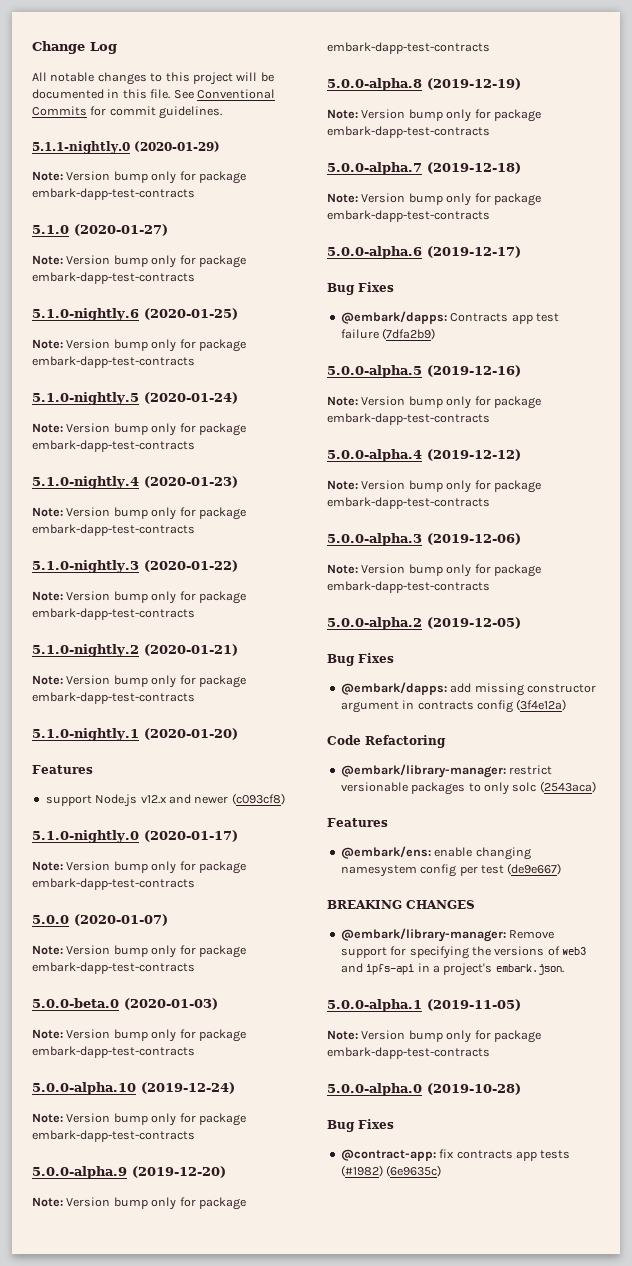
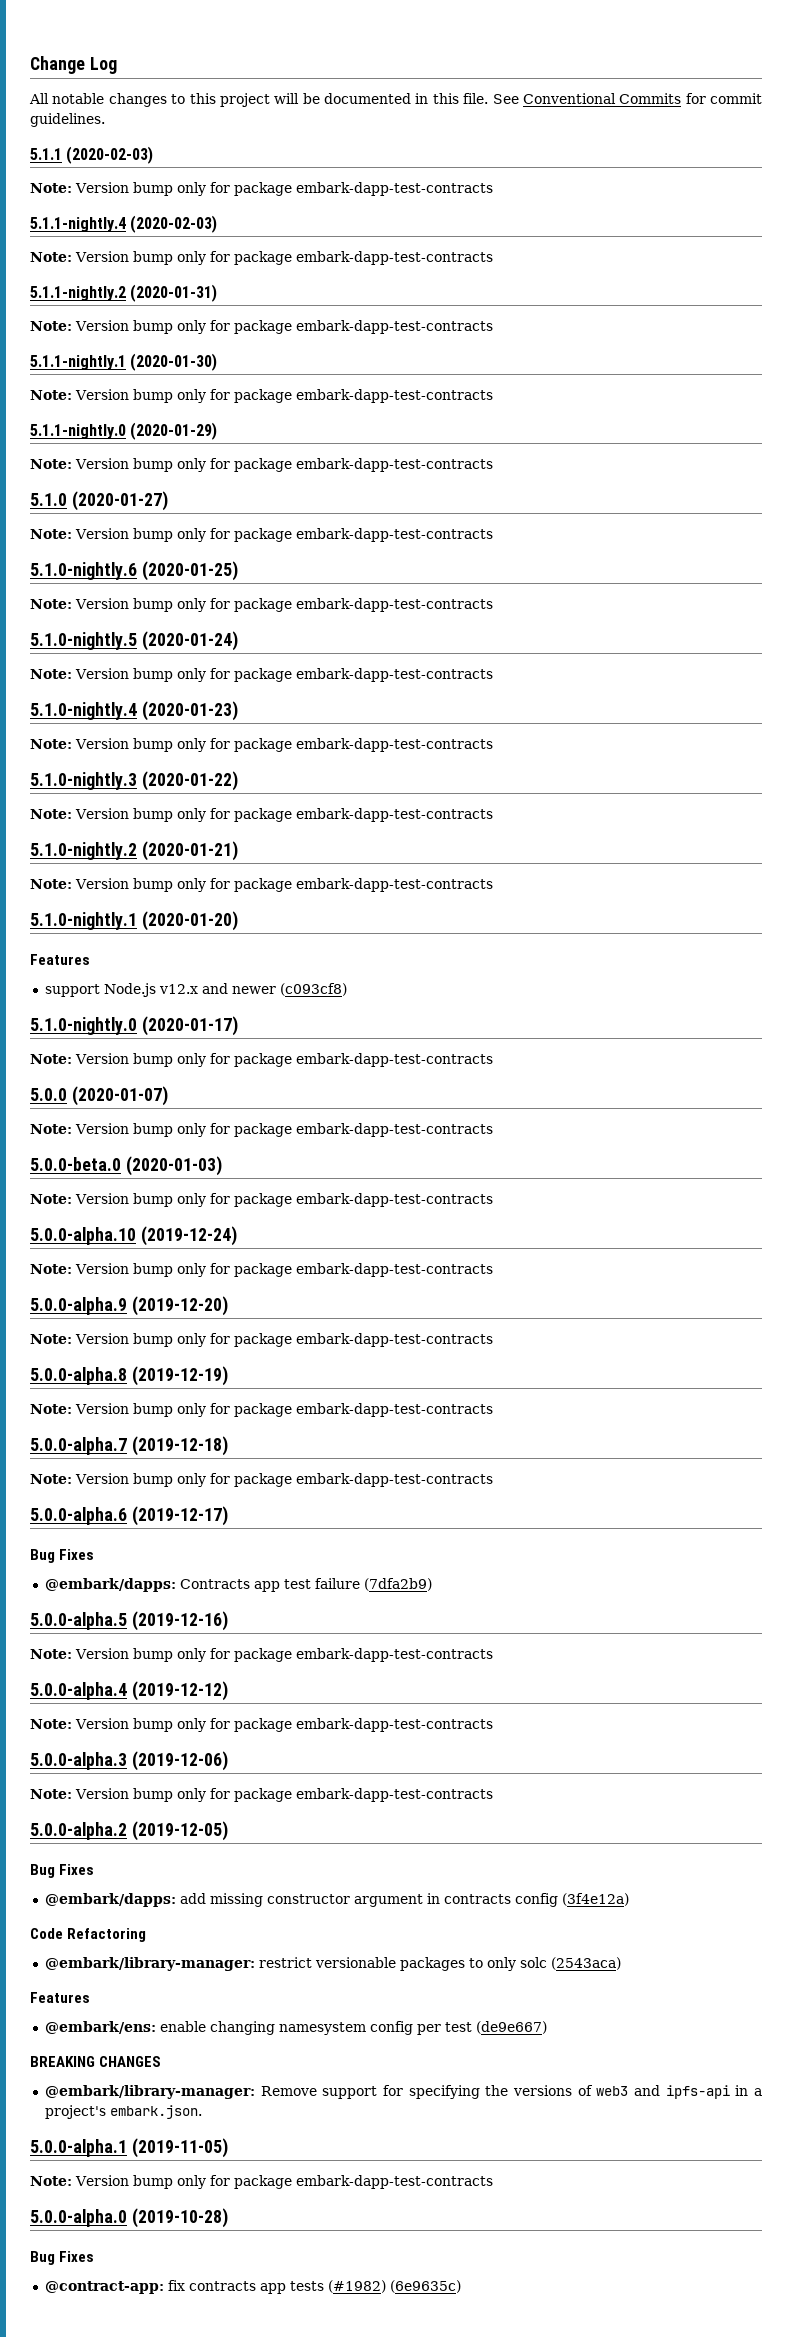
+ 5.1.1 (2020-02-03)
+ Note: Version bump only for package embark-dapp-test-contracts
+ 5.1.1-nightly.4 (2020-02-03)
+ Note: Version bump only for package embark-dapp-test-contracts
+ 5.1.1-nightly.2 (2020-01-31)
+ Note: Version bump only for package embark-dapp-test-contracts
+ 5.1.1-nightly.1 (2020-01-30)
+ Note: Version bump only for package embark-dapp-test-contracts

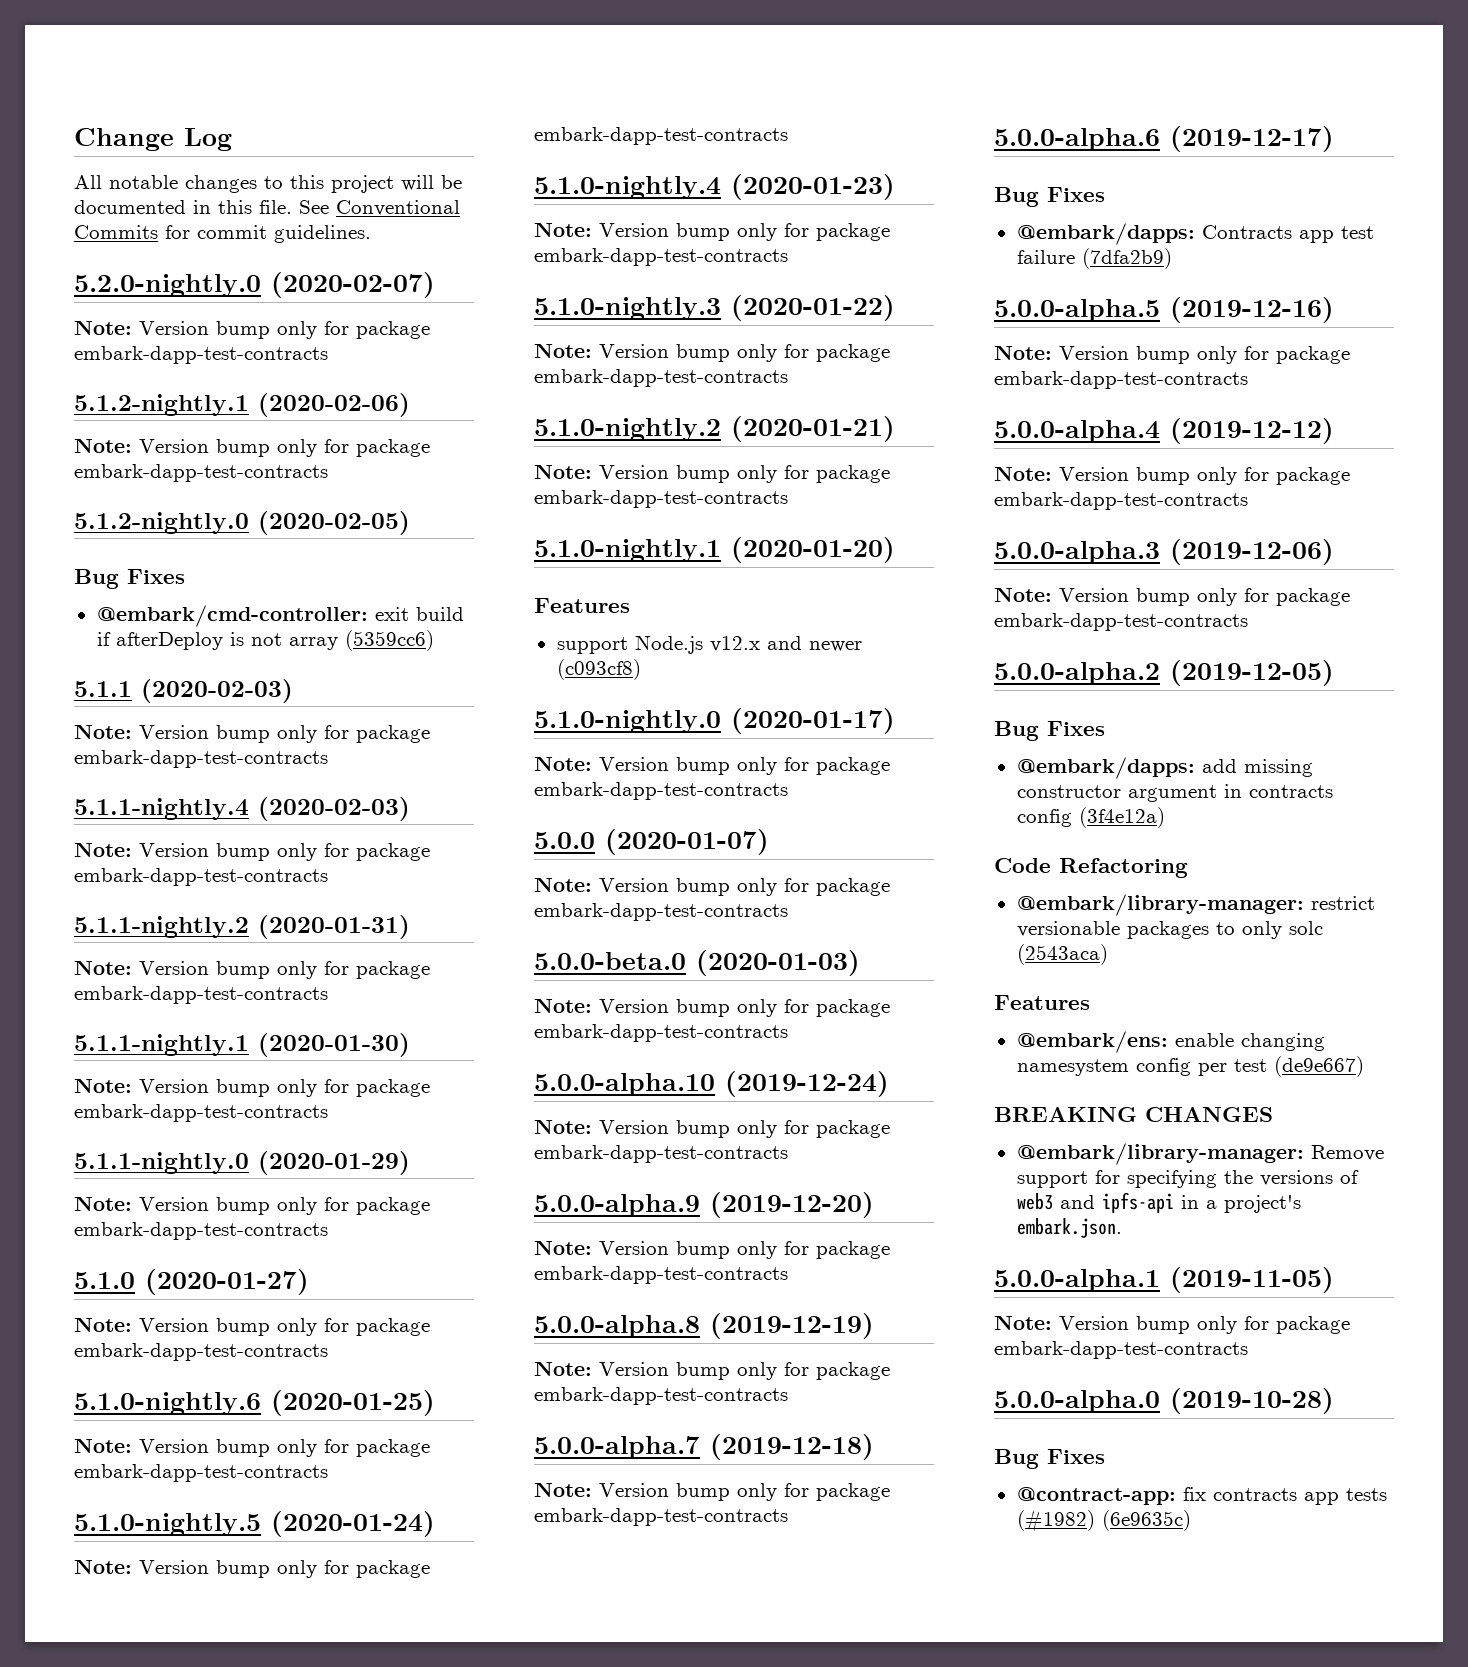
+ 5.2.0-nightly.0 (2020-02-07)
+ Note: Version bump only for package embark-dapp-test-contracts
+ 5.1.2-nightly.1 (2020-02-06)
+ Note: Version bump only for package embark-dapp-test-contracts
+ 5.1.2-nightly.0 (2020-02-05)
+ Bug Fixes
+ @embark/cmd-controller: exit build if afterDeploy is not array (5359cc6)

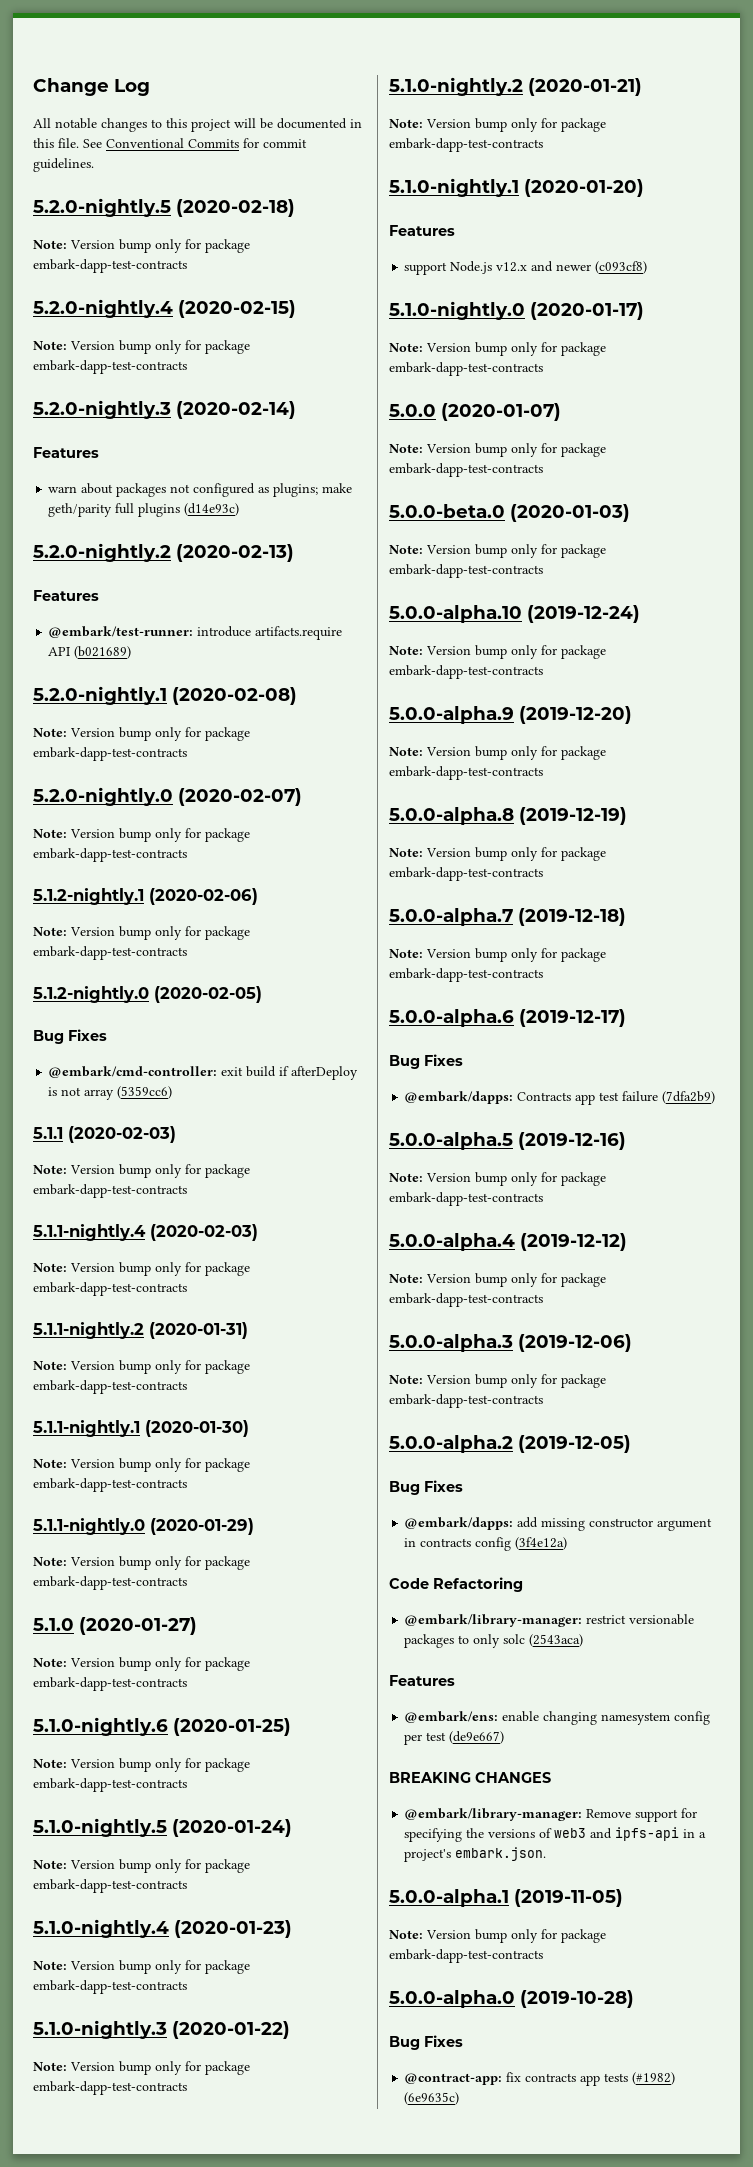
+ 5.2.0-nightly.5 (2020-02-18)
+ Note: Version bump only for package embark-dapp-test-contracts
+ 5.2.0-nightly.4 (2020-02-15)
+ Note: Version bump only for package embark-dapp-test-contracts
+ 5.2.0-nightly.3 (2020-02-14)
+ Features
+ warn about packages not configured as plugins; make geth/parity full plugins (d14e93c)
+ 5.2.0-nightly.2 (2020-02-13)
+ Features
+ @embark/test-runner: introduce artifacts.require API (b021689)
+ 5.2.0-nightly.1 (2020-02-08)
+ Note: Version bump only for package embark-dapp-test-contracts

